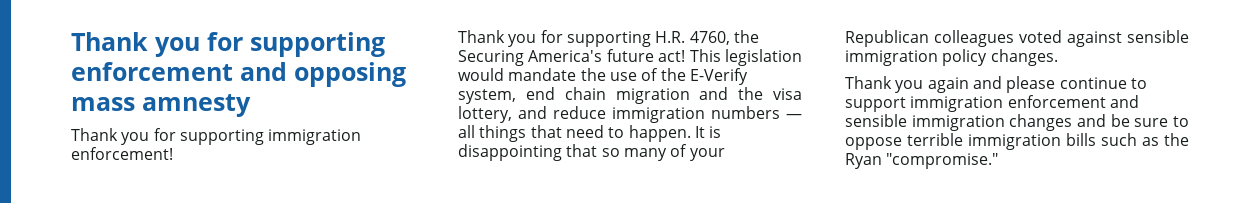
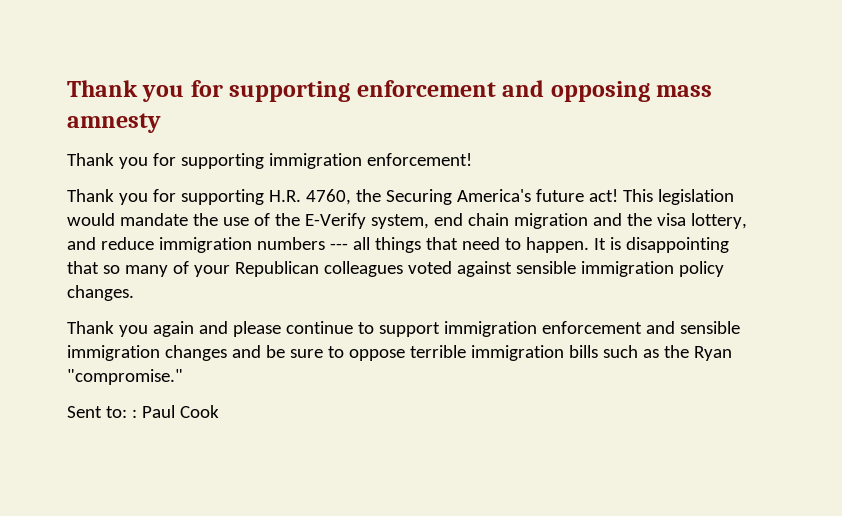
- This legislation would mandate the use of the E-Verify system, end chain migration and the visa lottery, and reduce immigration numbers — all things that need to happen.
+ This legislation would mandate the use of the E-Verify system, end chain migration and the visa lottery, and reduce immigration numbers --- all things that need to happen.
+ Sent to: : Paul Cook

